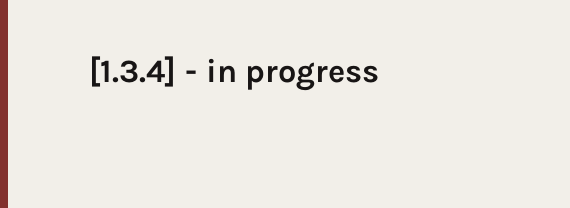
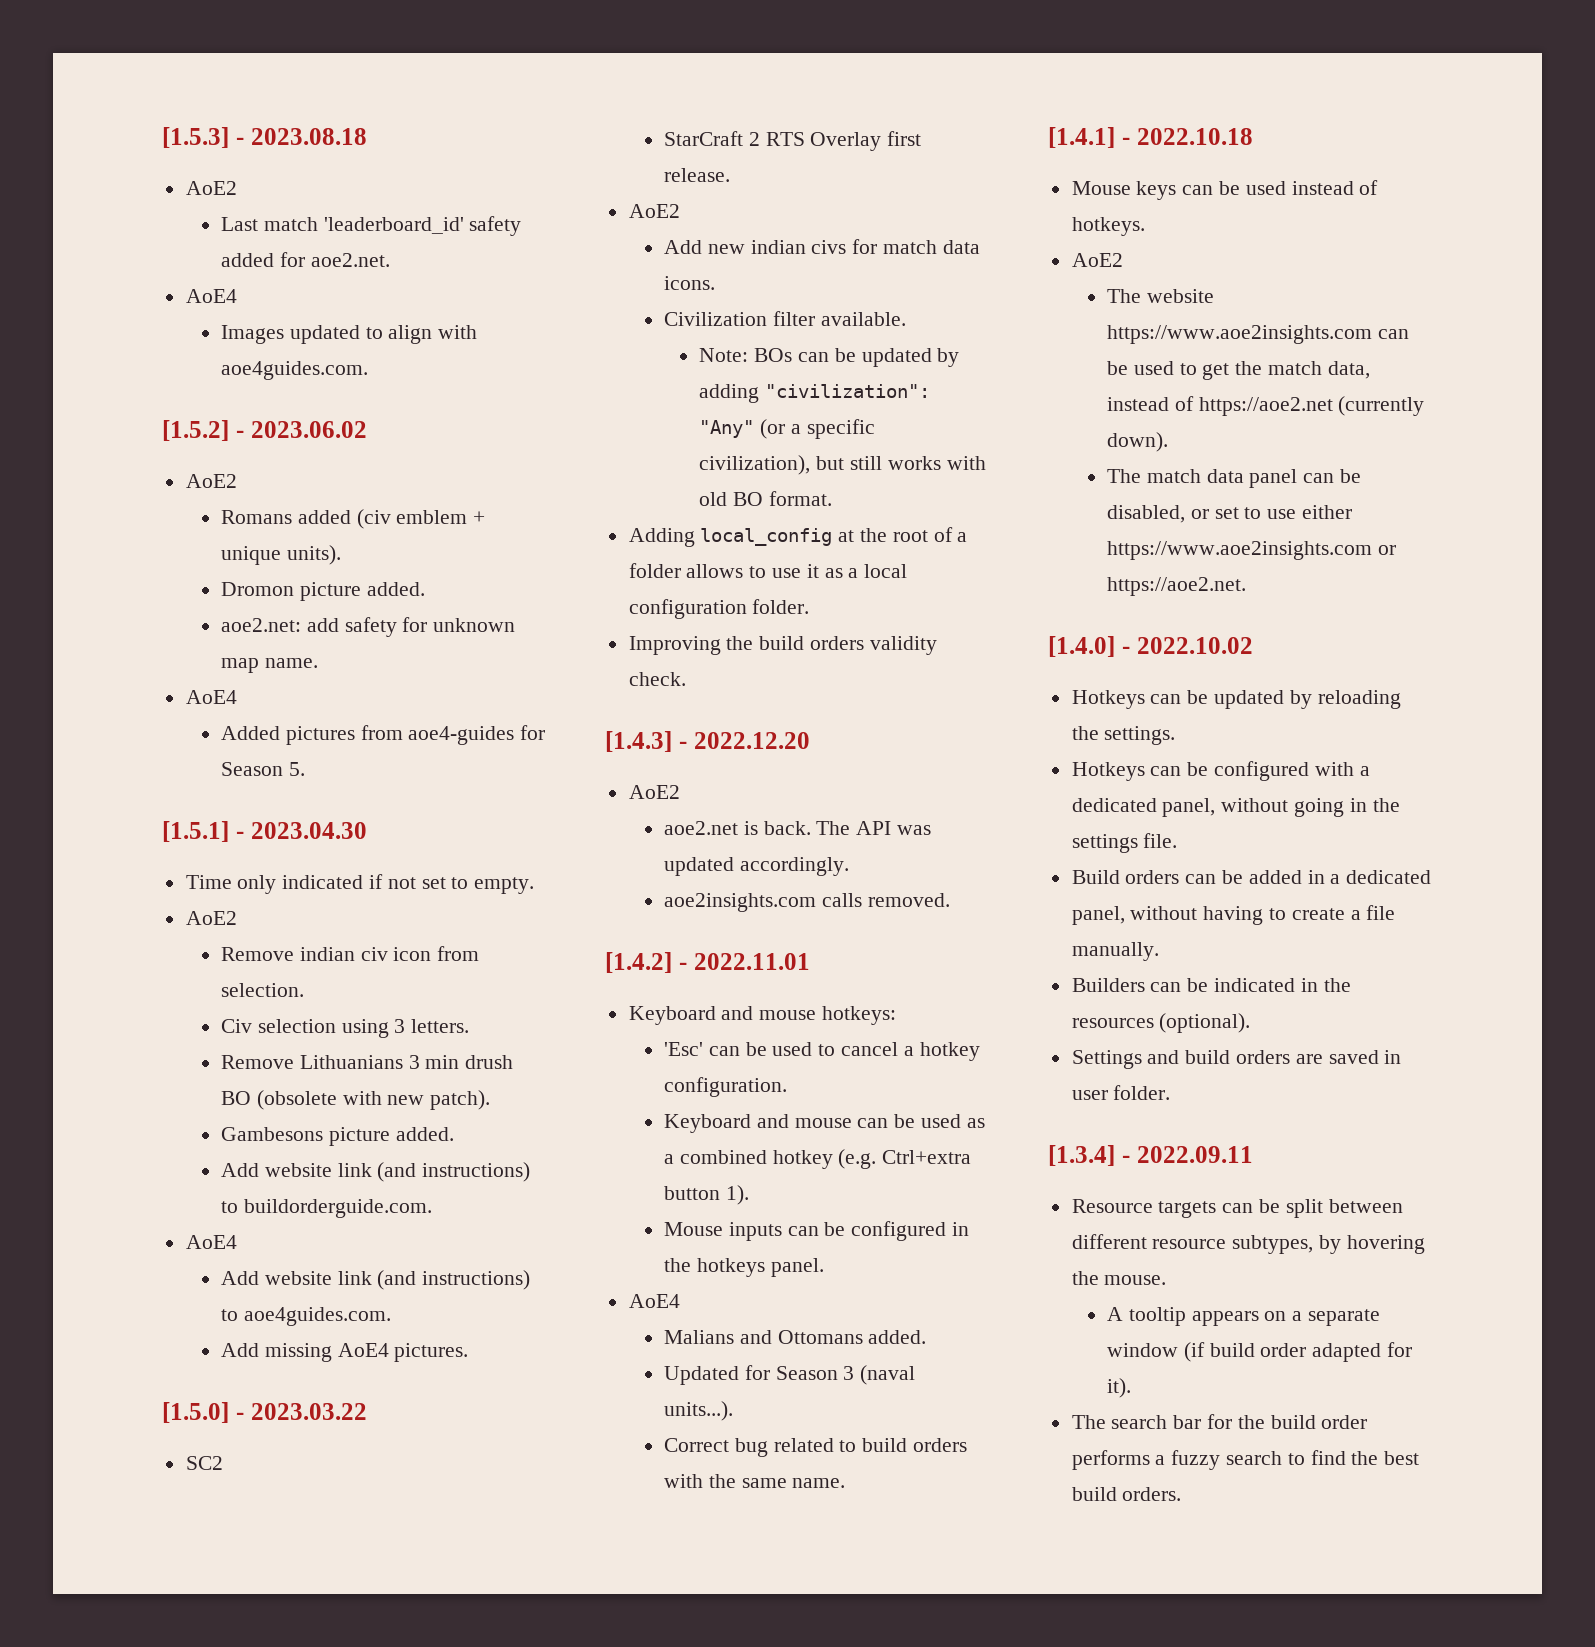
- [1.3.4] - in progress
+ [1.5.3] - 2023.08.18
+ AoE2
+ Last match 'leaderboard_id' safety added for aoe2.net.
+ AoE4
+ Images updated to align with aoe4guides.com.
+ [1.5.2] - 2023.06.02
+ AoE2
+ Romans added (civ emblem + unique units).
+ Dromon picture added.
+ aoe2.net: add safety for unknown map name.
+ AoE4
+ Added pictures from aoe4-guides for Season 5.
+ [1.5.1] - 2023.04.30
+ Time only indicated if not set to empty.
+ AoE2
+ Remove indian civ icon from selection.
+ Civ selection using 3 letters.
+ Remove Lithuanians 3 min drush BO (obsolete with new patch).
+ Gambesons picture added.
+ Add website link (and instructions) to buildorderguide.com.
+ AoE4
+ Add website link (and instructions) to aoe4guides.com.
+ Add missing AoE4 pictures.
+ [1.5.0] - 2023.03.22
+ SC2
+ StarCraft 2 RTS Overlay first release.
+ AoE2
+ Add new indian civs for match data icons.
+ Civilization filter available.
+ Note: BOs can be updated by adding "civilization": "Any" (or a specific civilization), but still works with old BO format.
+ Adding local_config at the root of a folder allows to use it as a local configuration folder.
+ Improving the build orders validity check.
+ [1.4.3] - 2022.12.20
+ AoE2
+ aoe2.net is back. The API was updated accordingly.
+ aoe2insights.com calls removed.
+ [1.4.2] - 2022.11.01
+ Keyboard and mouse hotkeys:
+ 'Esc' can be used to cancel a hotkey configuration.
+ Keyboard and mouse can be used as a combined hotkey (e.g. Ctrl+extra button 1).
+ Mouse inputs can be configured in the hotkeys panel.
+ AoE4
+ Malians and Ottomans added.
+ Updated for Season 3 (naval units...).
+ Correct bug related to build orders with the same name.
+ [1.4.1] - 2022.10.18
+ Mouse keys can be used instead of hotkeys.
+ AoE2
+ The website https://www.aoe2insights.com can be used to get the match data, instead of https://aoe2.net (currently down).
+ The match data panel can be disabled, or set to use either https://www.aoe2insights.com or https://aoe2.net.
+ [1.4.0] - 2022.10.02
+ Hotkeys can be updated by reloading the settings.
+ Hotkeys can be configured with a dedicated panel, without going in the settings file.
+ Build orders can be added in a dedicated panel, without having to create a file manually.
+ Builders can be indicated in the resources (optional).
+ Settings and build orders are saved in user folder.
+ [1.3.4] - 2022.09.11
+ Resource targets can be split between different resource subtypes, by hovering the mouse.
+ A tooltip appears on a separate window (if build order adapted for it).
+ The search bar for the build order performs a fuzzy search to find the best build orders.

